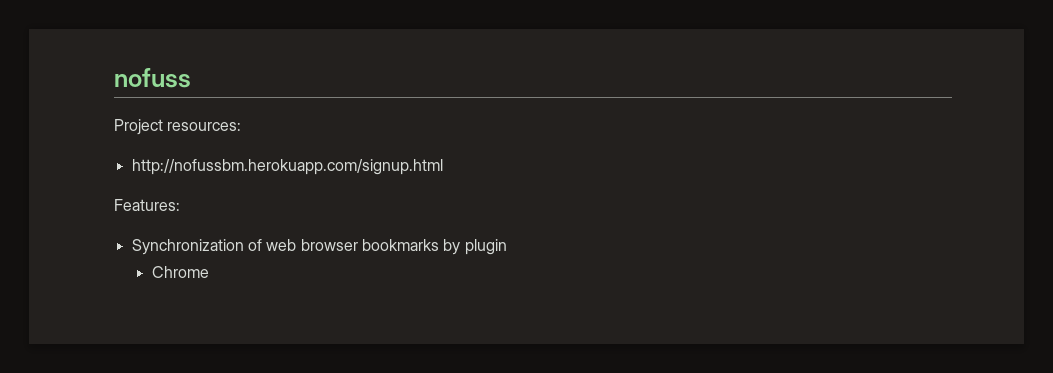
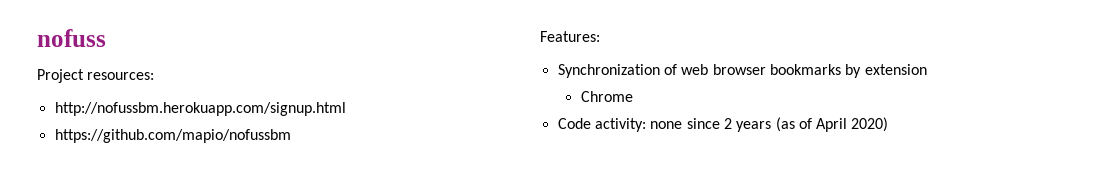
+ https://github.com/mapio/nofussbm
- Synchronization of web browser bookmarks by plugin
+ Synchronization of web browser bookmarks by extension
+ Code activity: none since 2 years (as of April 2020)

